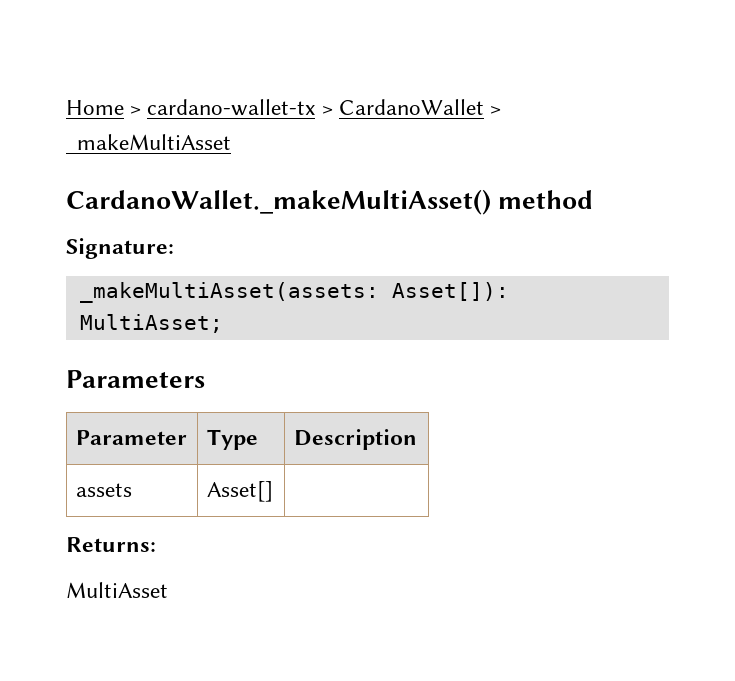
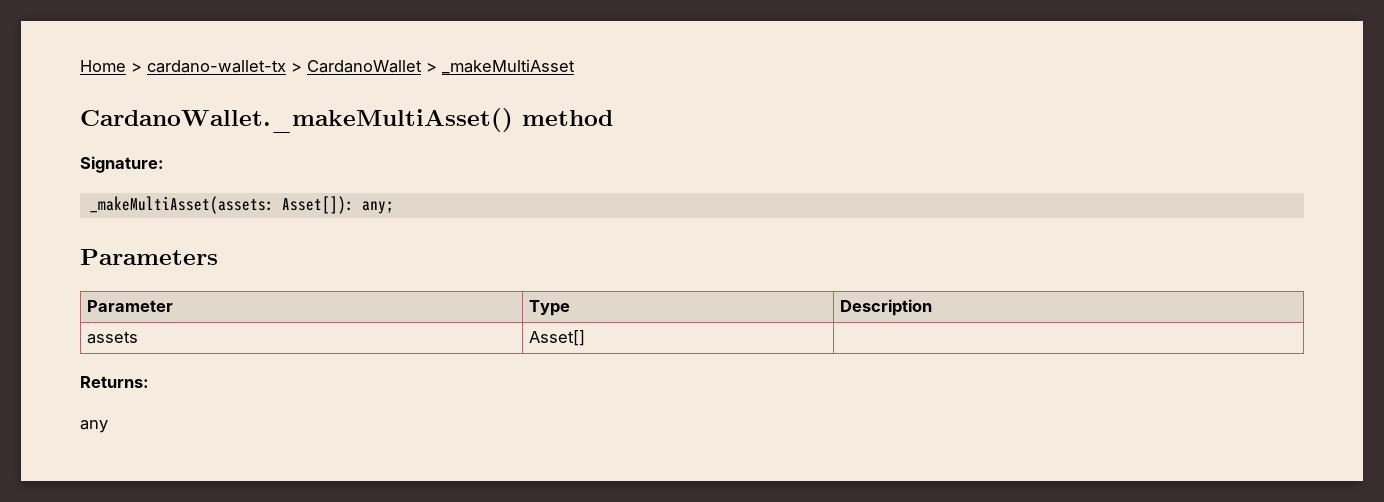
- _makeMultiAsset(assets: Asset[]): MultiAsset;
+ _makeMultiAsset(assets: Asset[]): any;
- MultiAsset
+ any

